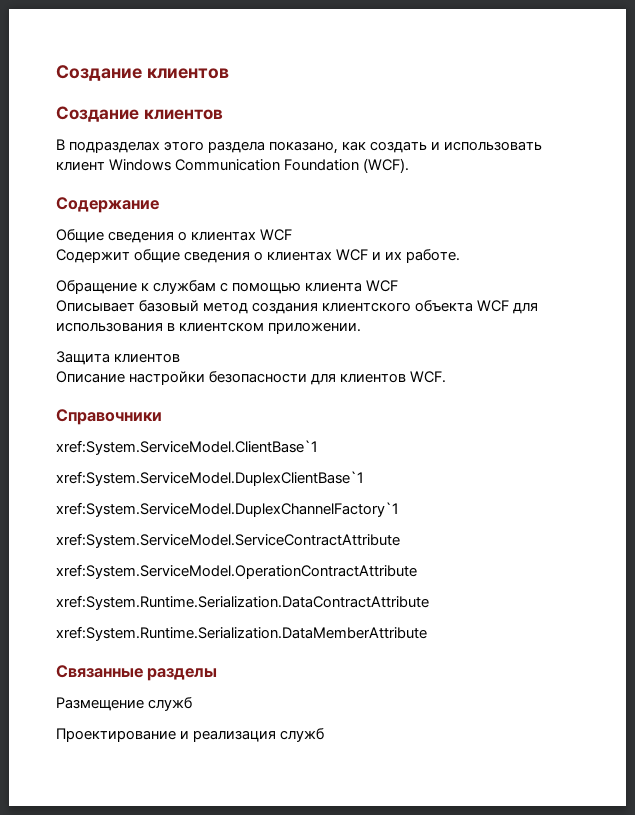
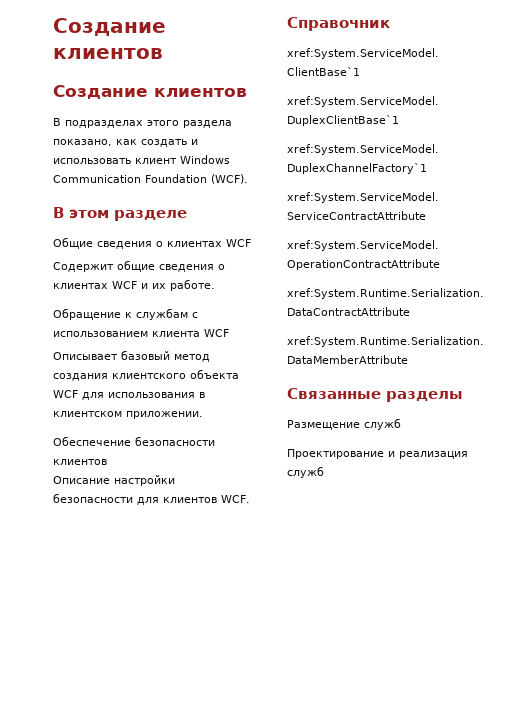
- Содержание
+ В этом разделе
- Обращение к службам с помощью клиента WCF
+ Обращение к службам с использованием клиента WCF
- Защита клиентов
+ Обеспечение безопасности клиентов
- Справочники
+ Справочник

